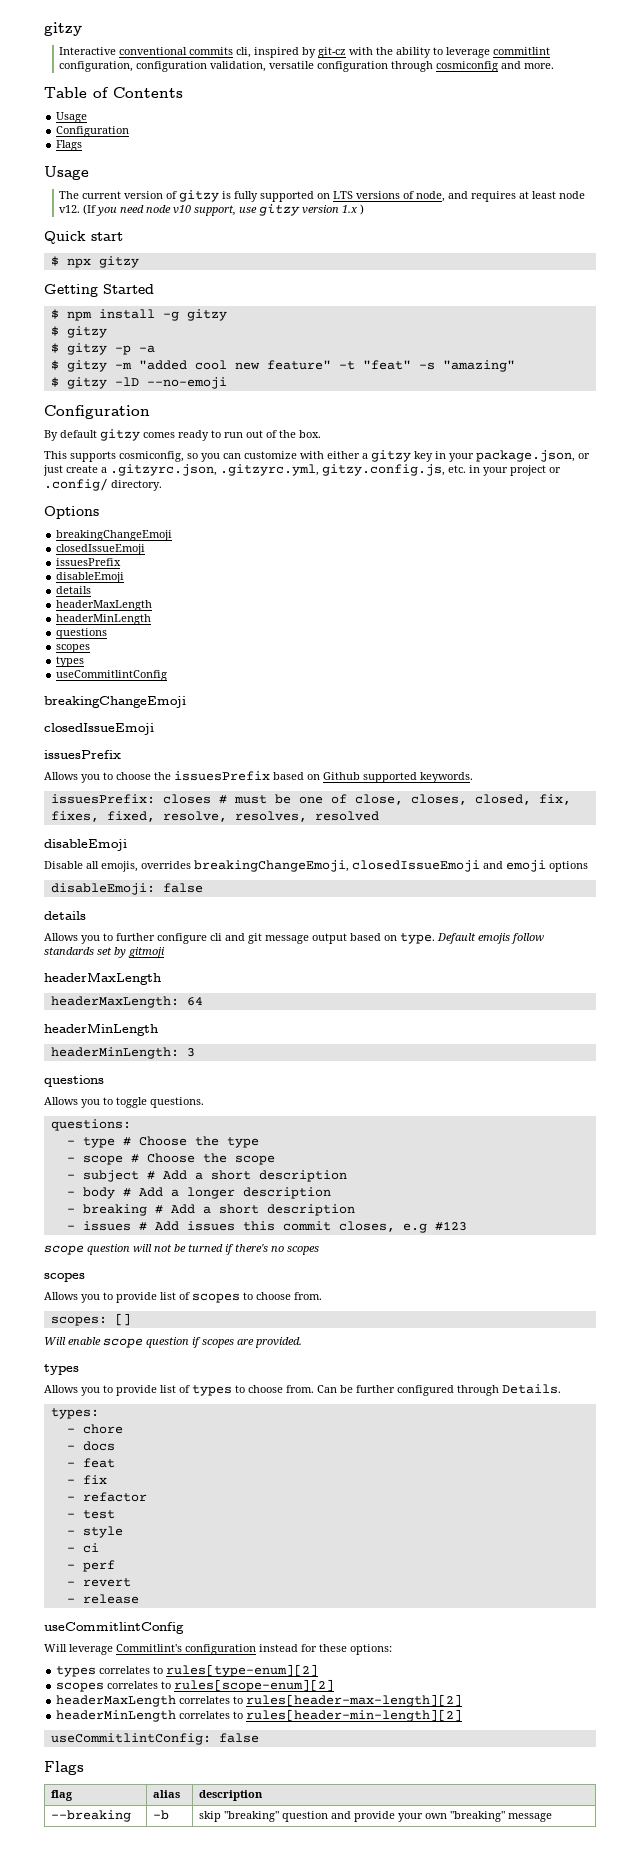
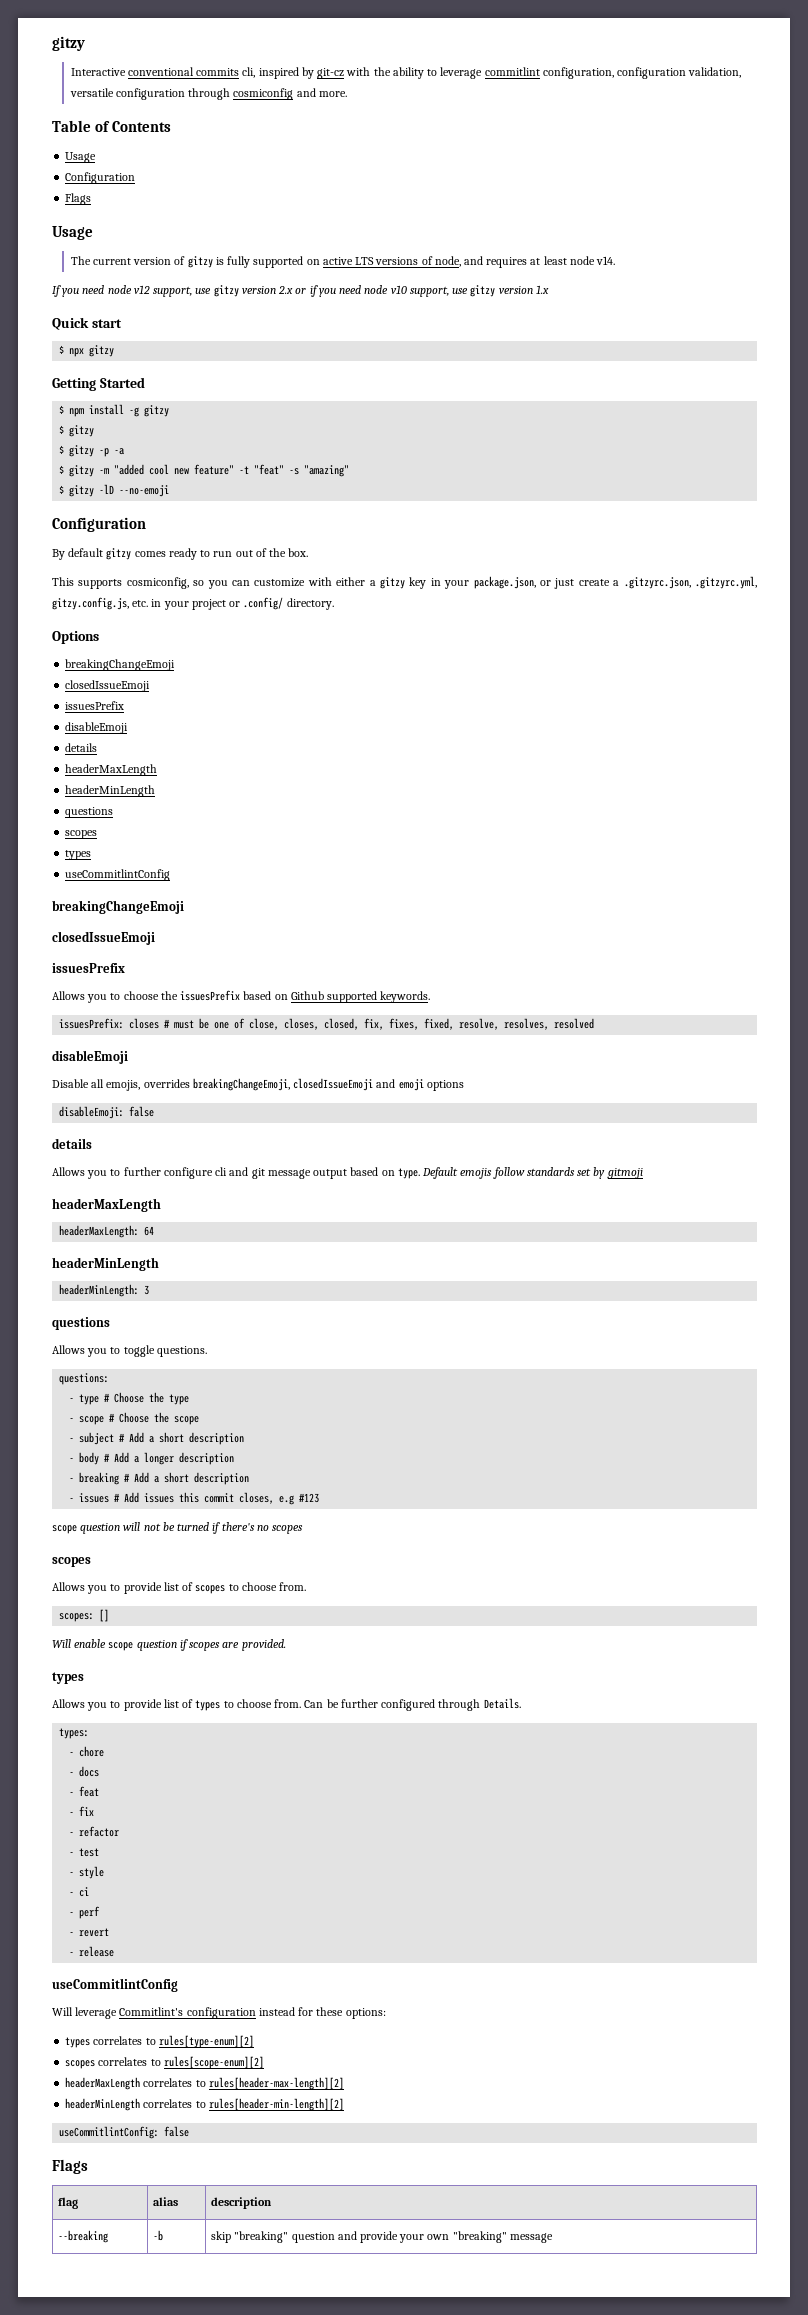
- The current version of gitzy is fully supported on LTS versions of node, and requires at least node v12. (If you need node v10 support, use gitzy version 1.x )
+ The current version of gitzy is fully supported on active LTS versions of node, and requires at least node v14.
+ If you need node v12 support, use gitzy version 2.x or if you need node v10 support, use gitzy version 1.x

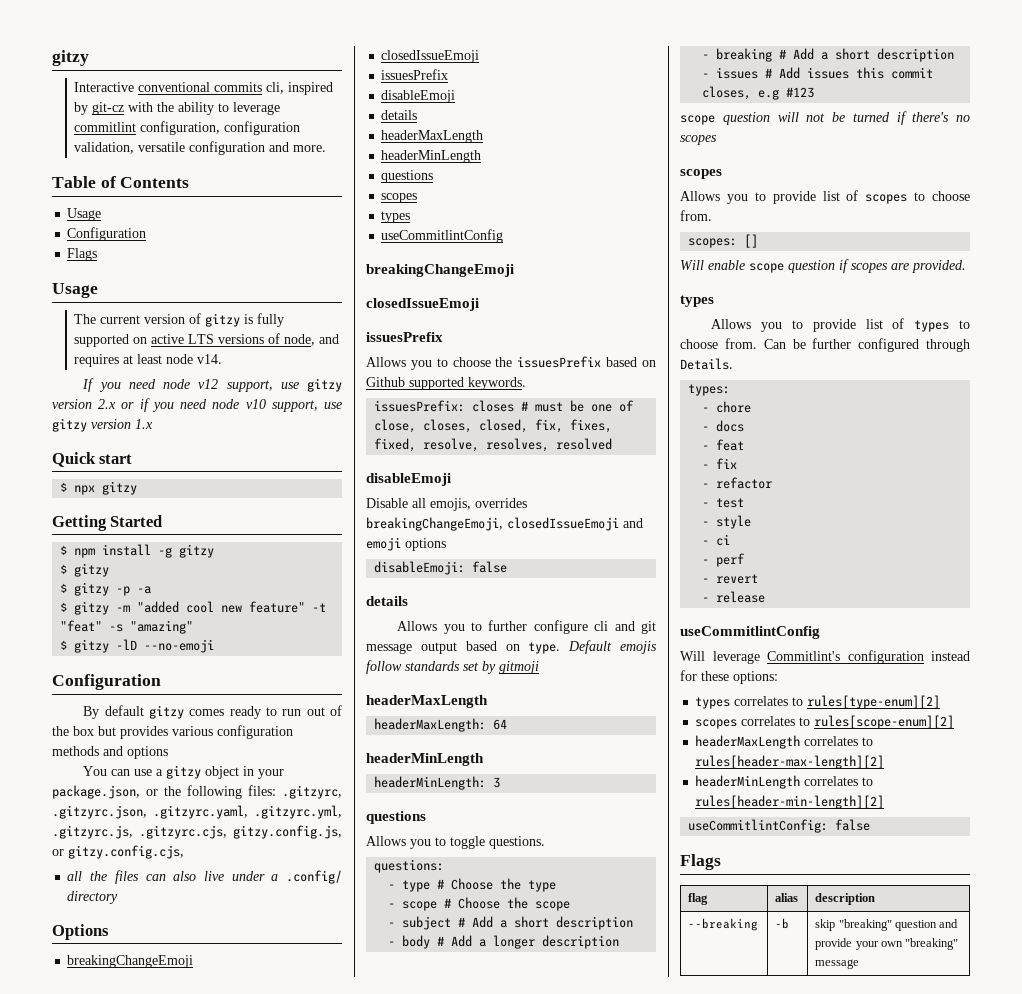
- Interactive conventional commits cli, inspired by git-cz with the ability to leverage commitlint configuration, configuration validation, versatile configuration through cosmiconfig and more.
+ Interactive conventional commits cli, inspired by git-cz with the ability to leverage commitlint configuration, configuration validation, versatile configuration and more.
- By default gitzy comes ready to run out of the box.
- This supports cosmiconfig, so you can customize with either a gitzy key in your package.json, or just create a .gitzyrc.json, .gitzyrc.yml, gitzy.config.js, etc. in your project or .config/ directory.
+ By default gitzy comes ready to run out of the box but provides various configuration methods and options
+ You can use a gitzy object in your package.json, or the following files: .gitzyrc, .gitzyrc.json, .gitzyrc.yaml, .gitzyrc.yml, .gitzyrc.js, .gitzyrc.cjs, gitzy.config.js, or gitzy.config.cjs,
+ all the files can also live under a .config/ directory

